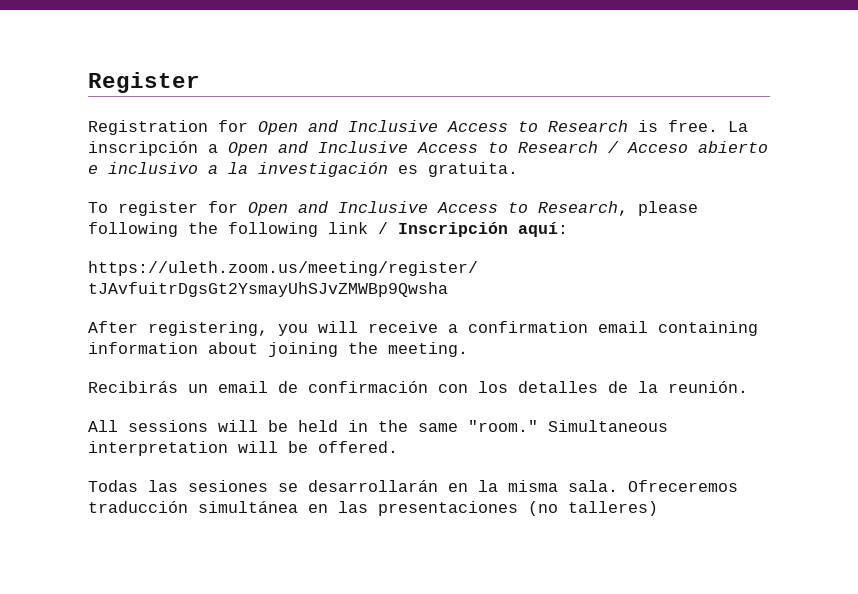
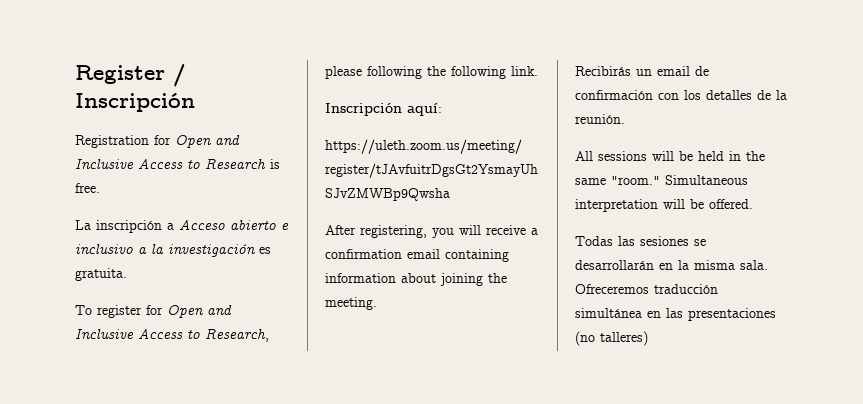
- Register
+ Register / Inscripción
- Registration for Open and Inclusive Access to Research is free. La inscripción a Open and Inclusive Access to Research / Acceso abierto e inclusivo a la investigación es gratuita.
+ Registration for Open and Inclusive Access to Research is free.
+ La inscripción a Acceso abierto e inclusivo a la investigación es gratuita.
- To register for Open and Inclusive Access to Research, please following the following link / Inscripción aquí:
+ To register for Open and Inclusive Access to Research, please following the following link.
+ Inscripción aquí:

